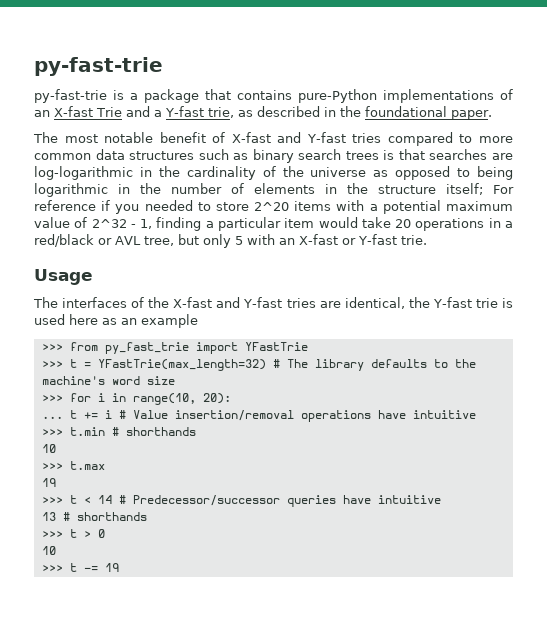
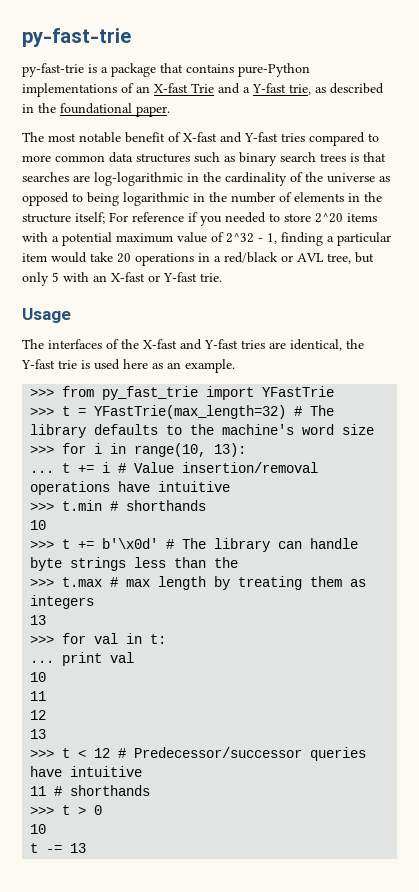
- The interfaces of the X-fast and Y-fast tries are identical, the Y-fast trie is used here as an example
+ The interfaces of the X-fast and Y-fast tries are identical, the Y-fast trie is used here as an example.
- >>> for i in range(10, 20):
+ >>> for i in range(10, 13):
- >>> t.max
- 19
+ >>> t += b'\x0d' # The library can handle byte strings less than the
+ >>> t.max # max length by treating them as integers
+ 13
+ >>> for val in t:
+ ... print val
+ 10
+ 11
+ 12
+ 13
- >>> t < 14 # Predecessor/successor queries have intuitive
+ >>> t < 12 # Predecessor/successor queries have intuitive
- 13 # shorthands
+ 11 # shorthands
- >>> t -= 19
+ t -= 13

